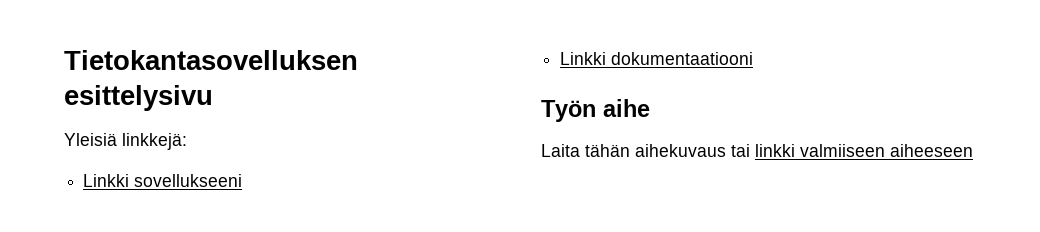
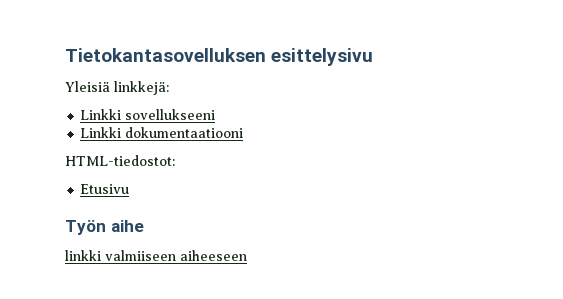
+ HTML-tiedostot:
+ Etusivu
- Laita tähän aihekuvaus tai linkki valmiiseen aiheeseen
+ linkki valmiiseen aiheeseen

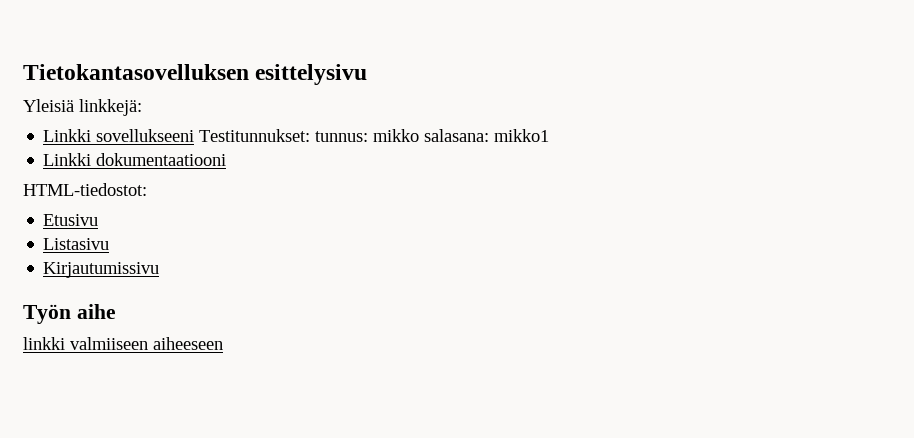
- Linkki sovellukseeni
+ Linkki sovellukseeni Testitunnukset: tunnus: mikko salasana: mikko1
+ Listasivu
+ Kirjautumissivu

